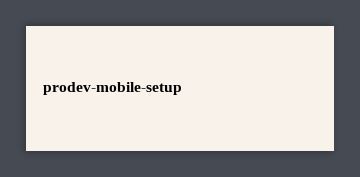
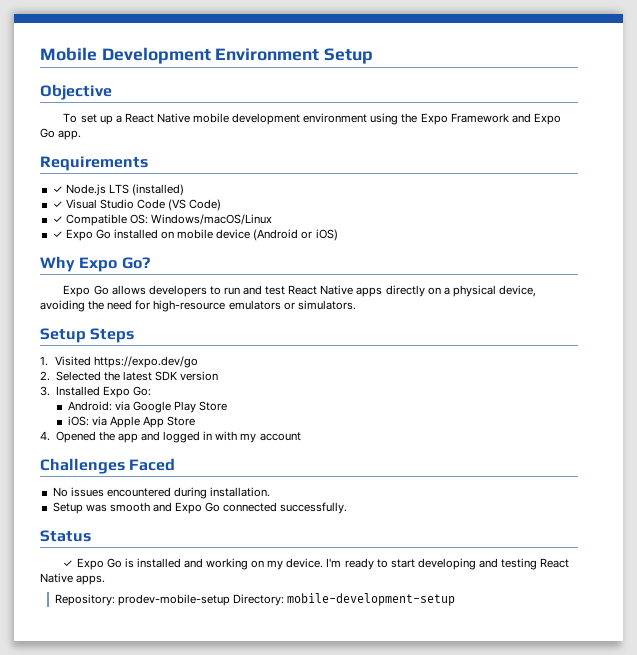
- prodev-mobile-setup
+ Mobile Development Environment Setup
+ Objective
+ To set up a React Native mobile development environment using the Expo Framework and Expo Go app.
+ Requirements
+ ✓ Node.js LTS (installed)
+ ✓ Visual Studio Code (VS Code)
+ ✓ Compatible OS: Windows/macOS/Linux
+ ✓ Expo Go installed on mobile device (Android or iOS)
+ Why Expo Go?
+ Expo Go allows developers to run and test React Native apps directly on a physical device, avoiding the need for high-resource emulators or simulators.
+ Setup Steps
+ 1. Visited https://expo.dev/go
+ 2. Selected the latest SDK version
+ 3. Installed Expo Go:
+ Android: via Google Play Store
+ iOS: via Apple App Store
+ 4. Opened the app and logged in with my account
+ Challenges Faced
+ No issues encountered during installation.
+ Setup was smooth and Expo Go connected successfully.
+ Status
+ ✓ Expo Go is installed and working on my device. I'm ready to start developing and testing React Native apps.
+ Repository: prodev-mobile-setup Directory: mobile-development-setup

